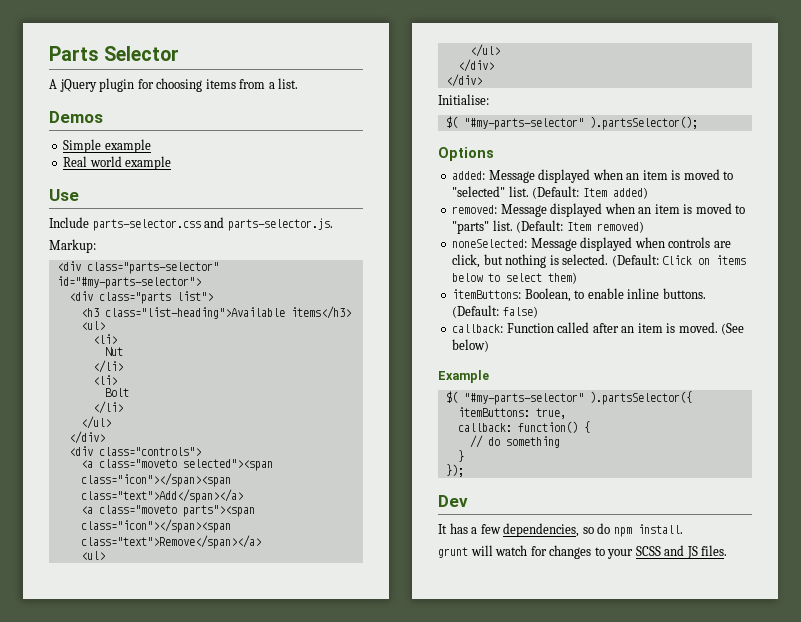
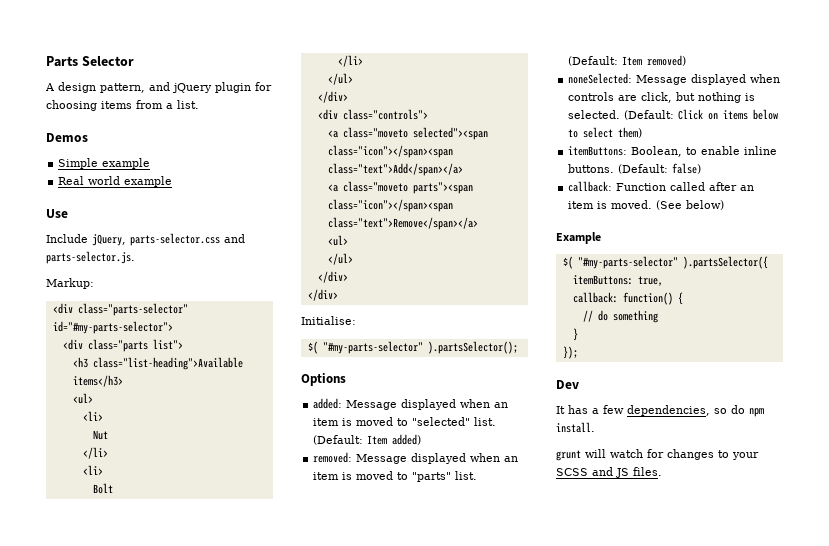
- A jQuery plugin for choosing items from a list.
+ A design pattern, and jQuery plugin for choosing items from a list.
- Include parts-selector.css and parts-selector.js.
+ Include jQuery, parts-selector.css and parts-selector.js.

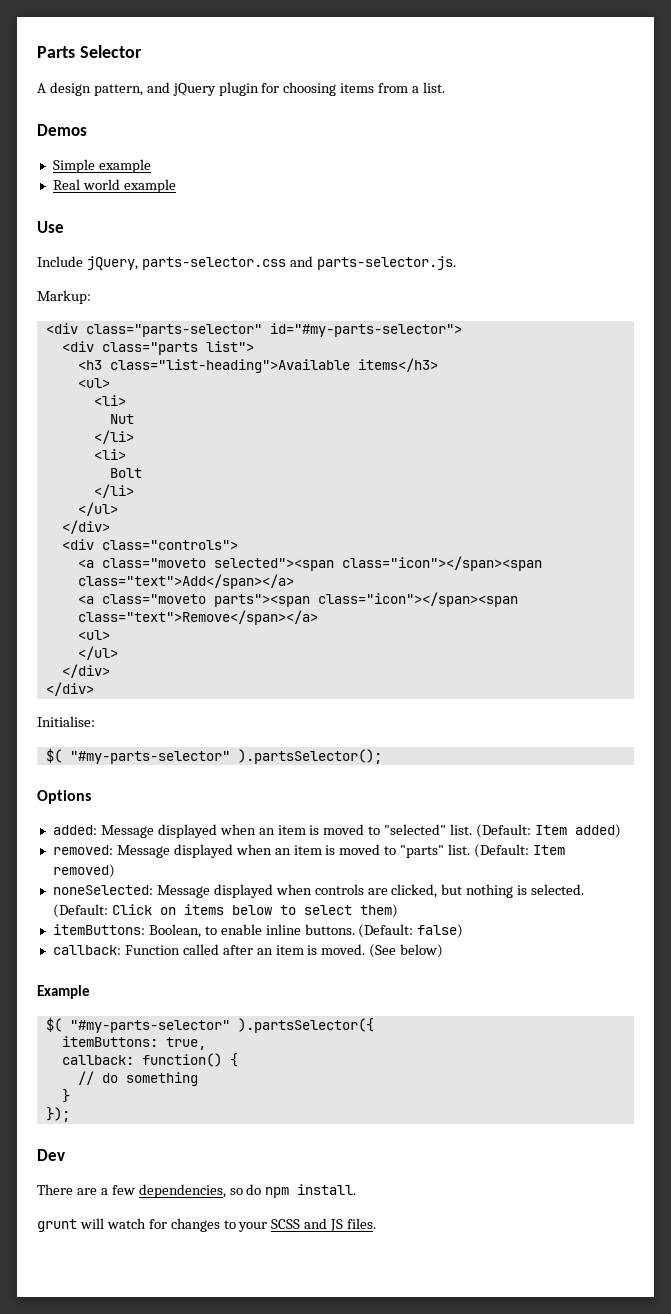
- noneSelected: Message displayed when controls are click, but nothing is selected.
+ noneSelected: Message displayed when controls are clicked, but nothing is selected.
- It has a few dependencies, so do npm install.
+ There are a few dependencies, so do npm install.

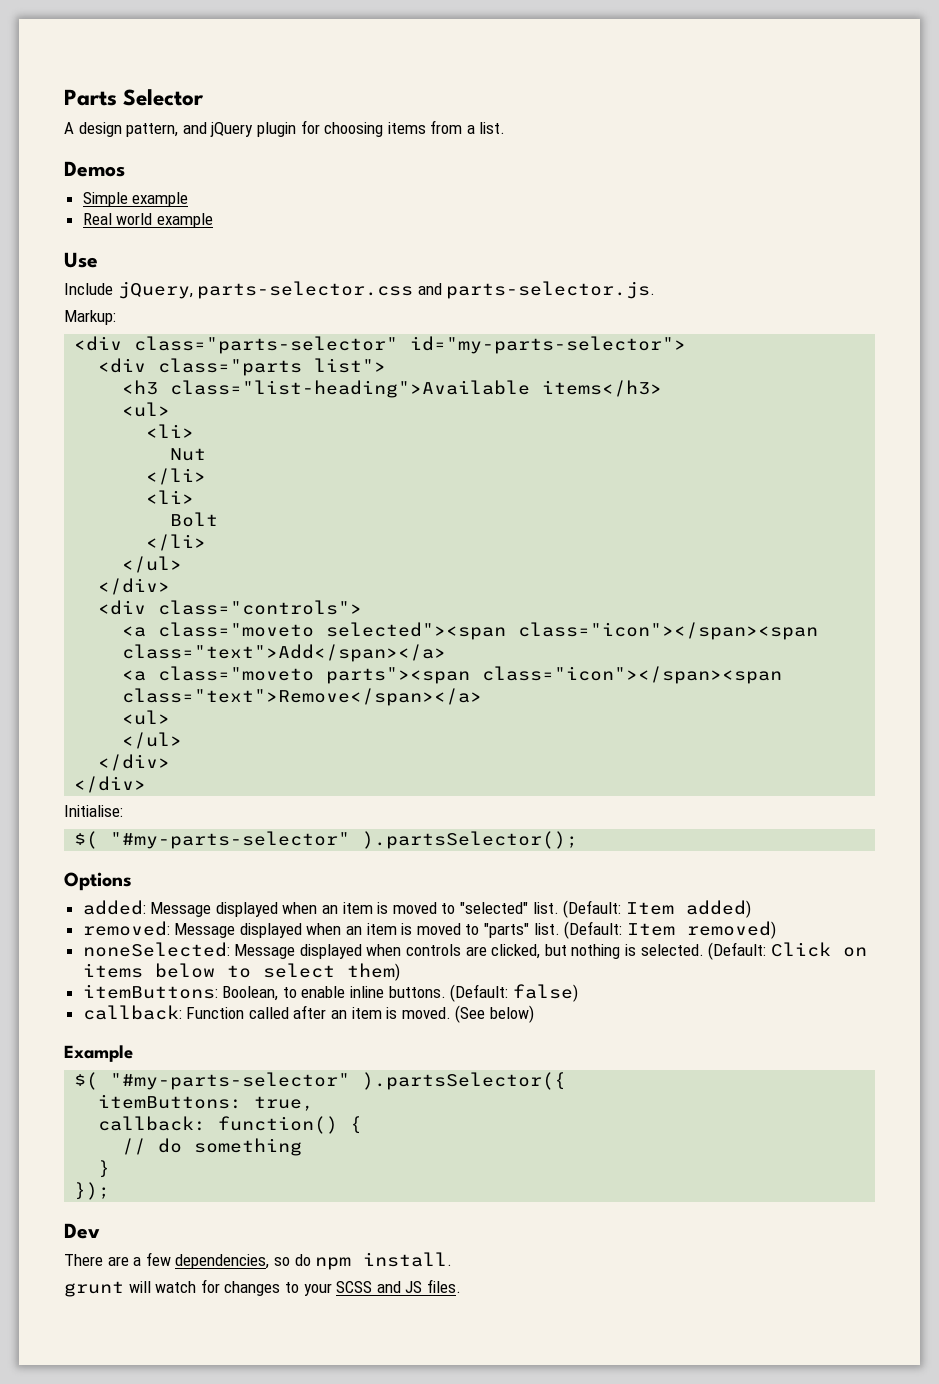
- <div class="parts-selector" id="#my-parts-selector">
+ <div class="parts-selector" id="my-parts-selector">

